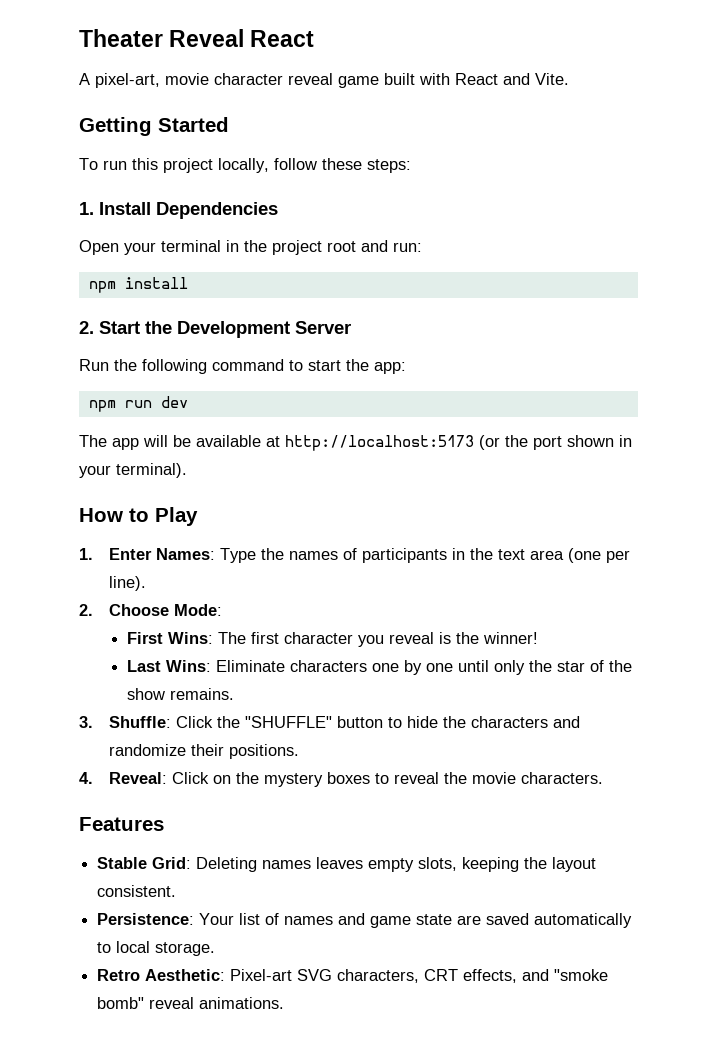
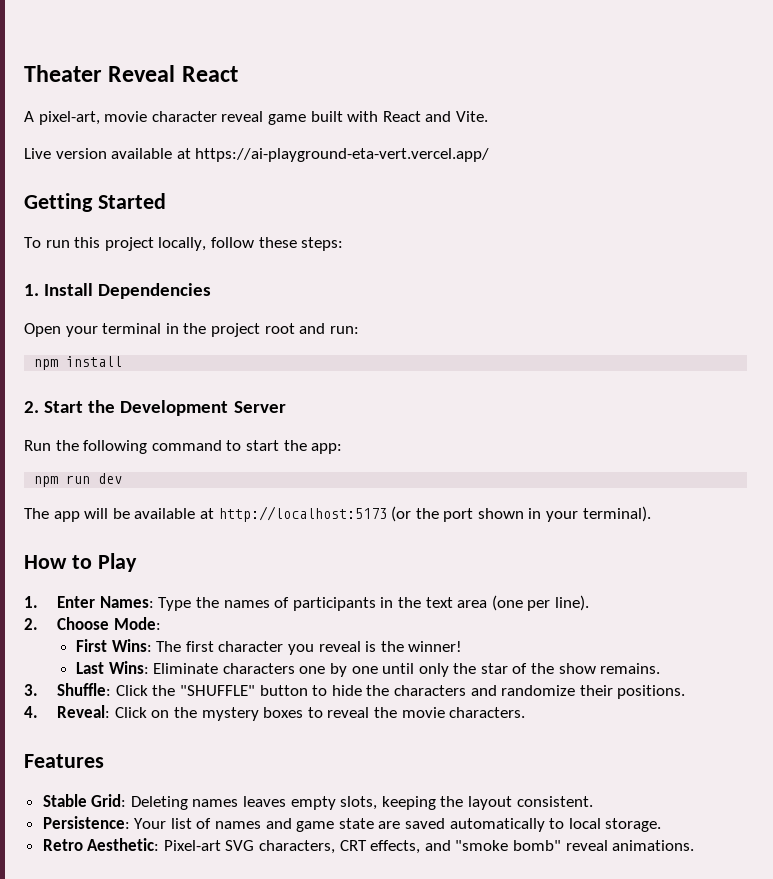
+ Live version available at https://ai-playground-eta-vert.vercel.app/

